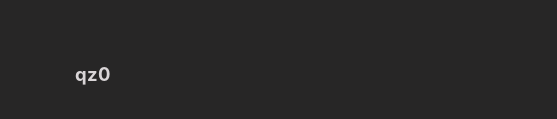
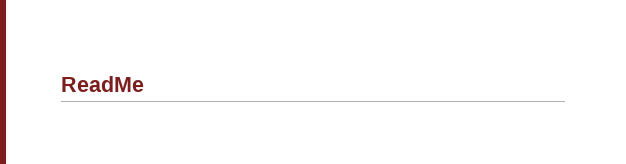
- qz0
+ ReadMe

